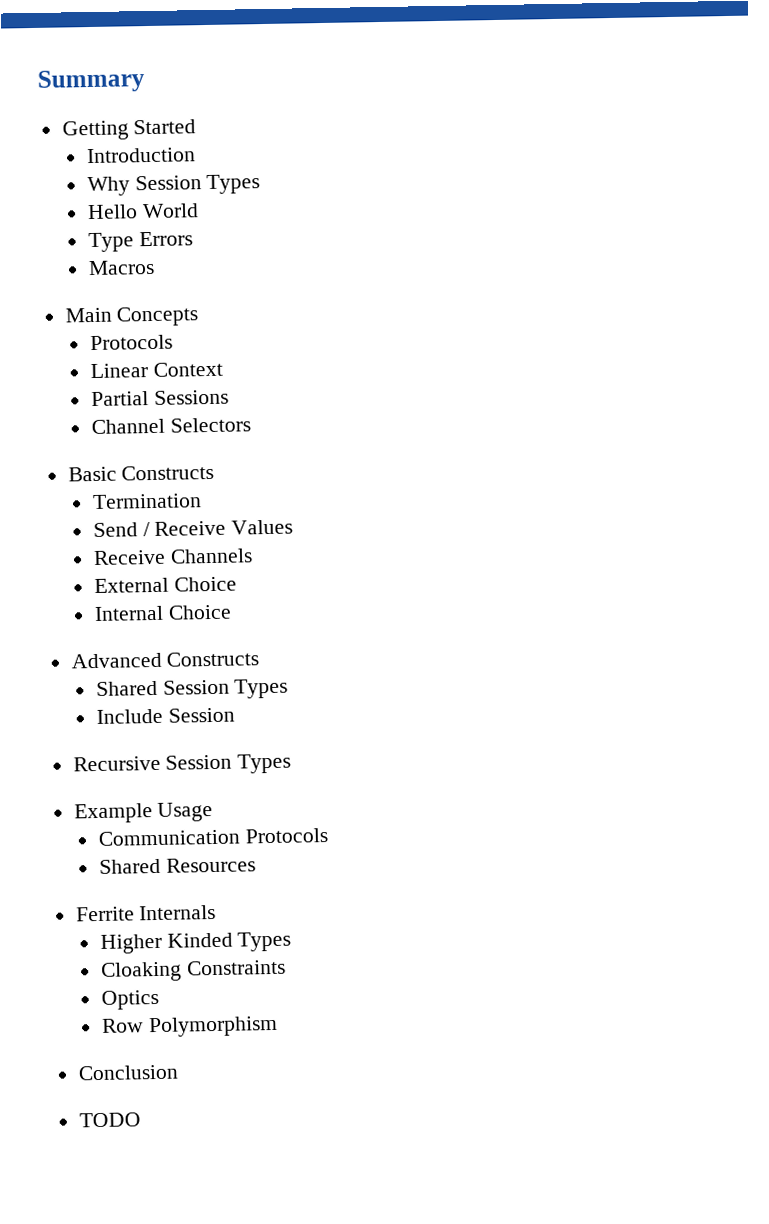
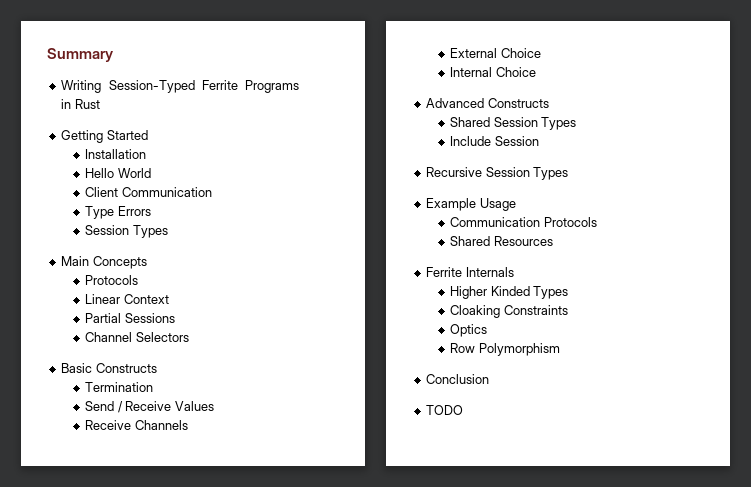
+ Writing Session-Typed Ferrite Programs in Rust
  Getting Started
- Introduction
- Why Session Types
+ Installation
+ Client Communication
  Type Errors
- Macros
+ Session Types

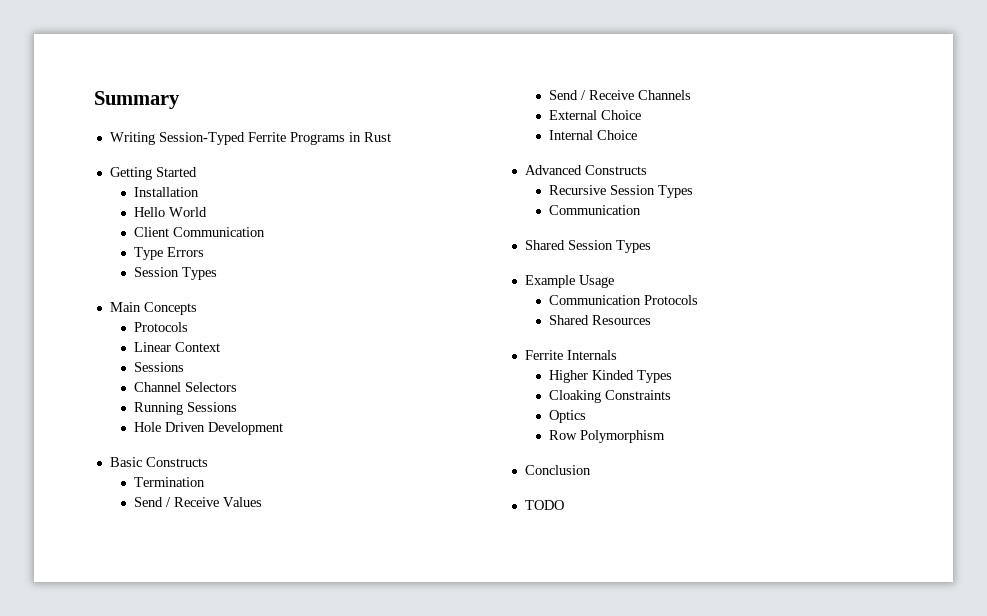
  Linear Context
- Partial Sessions
+ Sessions
+ Running Sessions
+ Hole Driven Development
- Receive Channels
+ Send / Receive Channels
+ Recursive Session Types
+ Communication
  Shared Session Types
- Include Session
- Recursive Session Types

